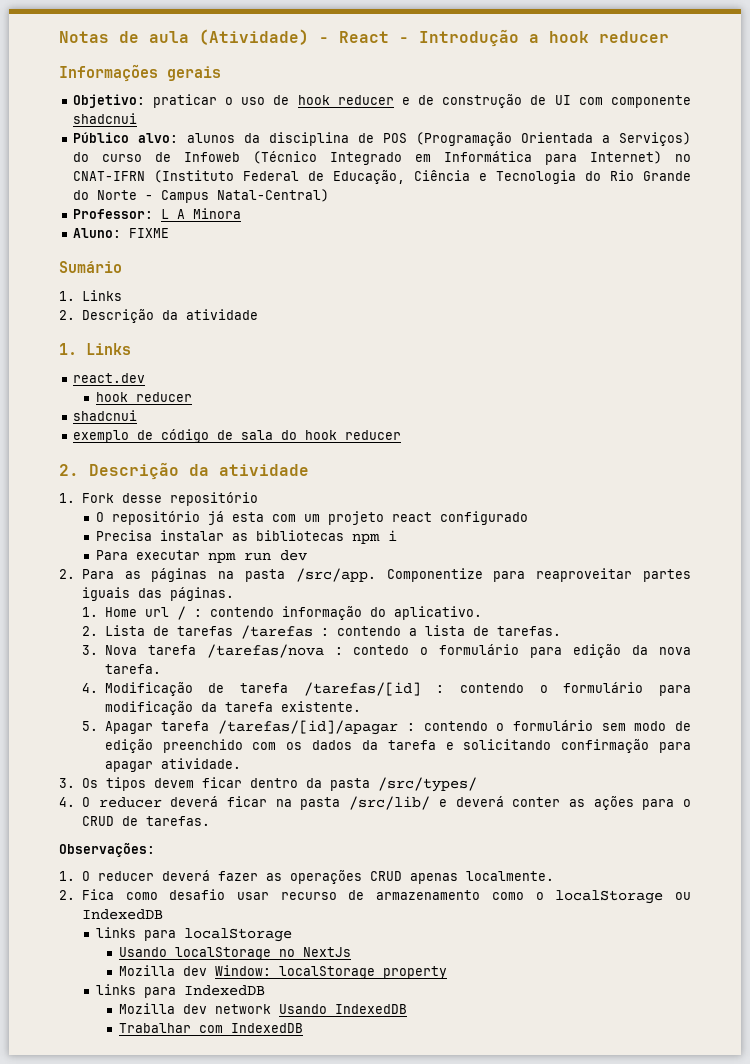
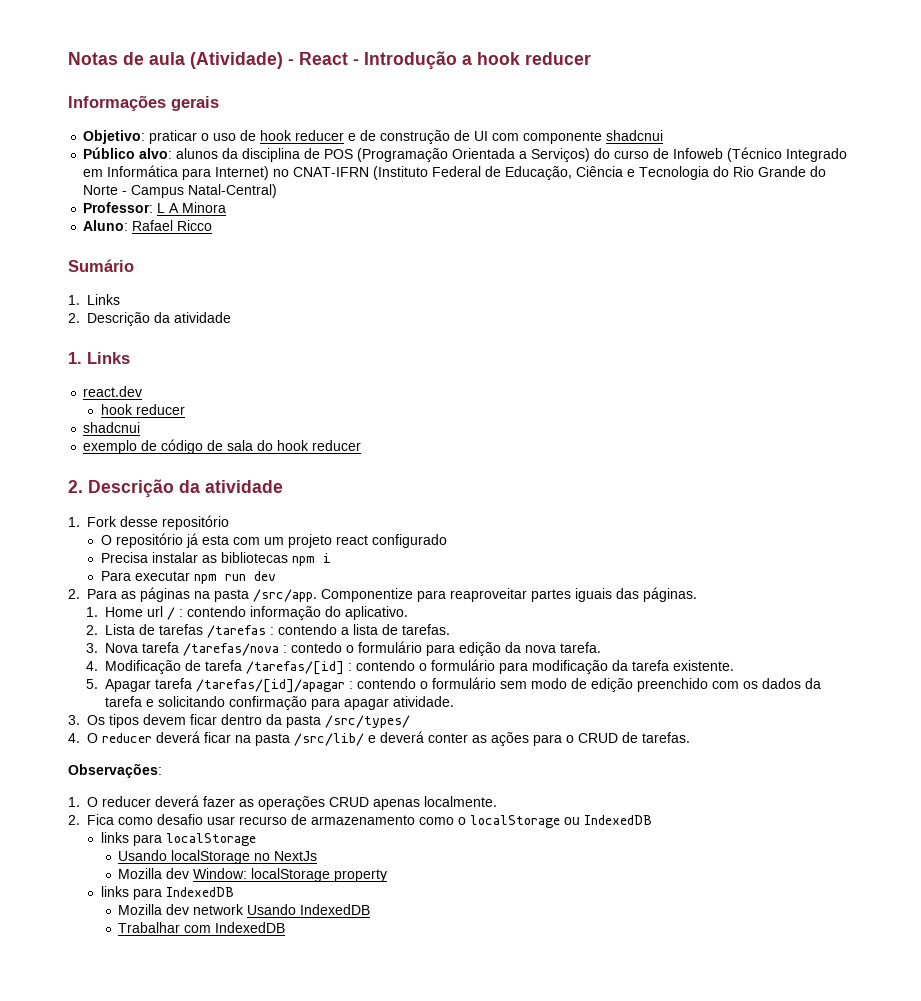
- Aluno: FIXME
+ Aluno: Rafael Ricco

